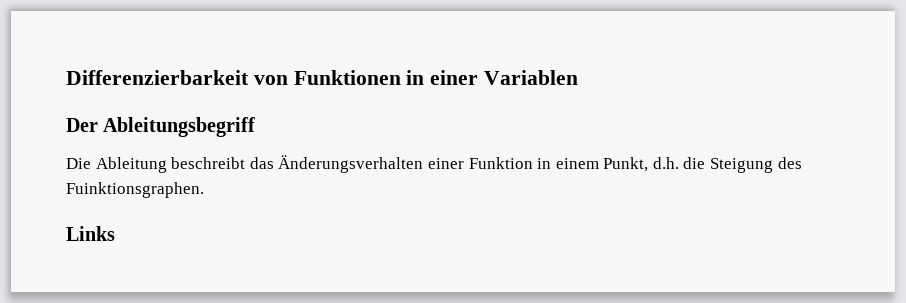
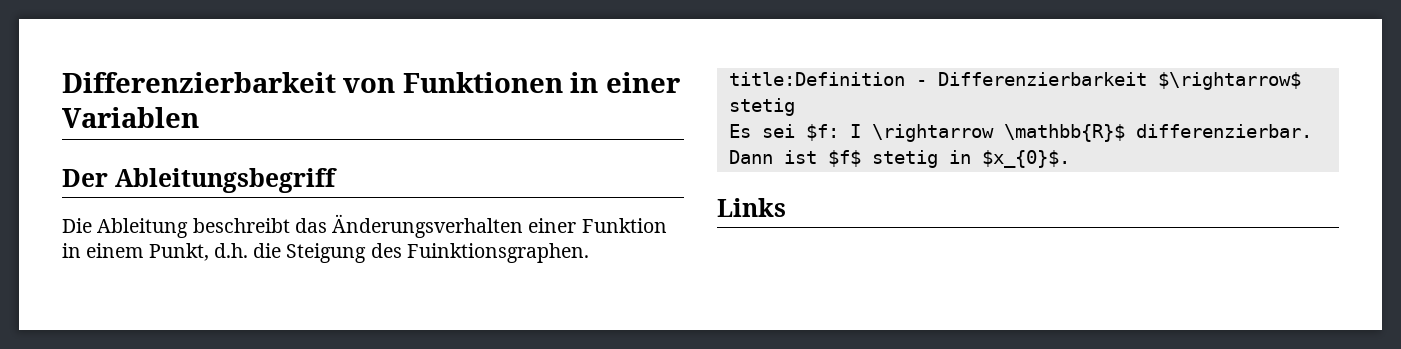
+ title:Definition - Differenzierbarkeit $\rightarrow$ stetig
+ Es sei $f: I \rightarrow \mathbb{R}$ differenzierbar. Dann ist $f$ stetig in $x_{0}$.

